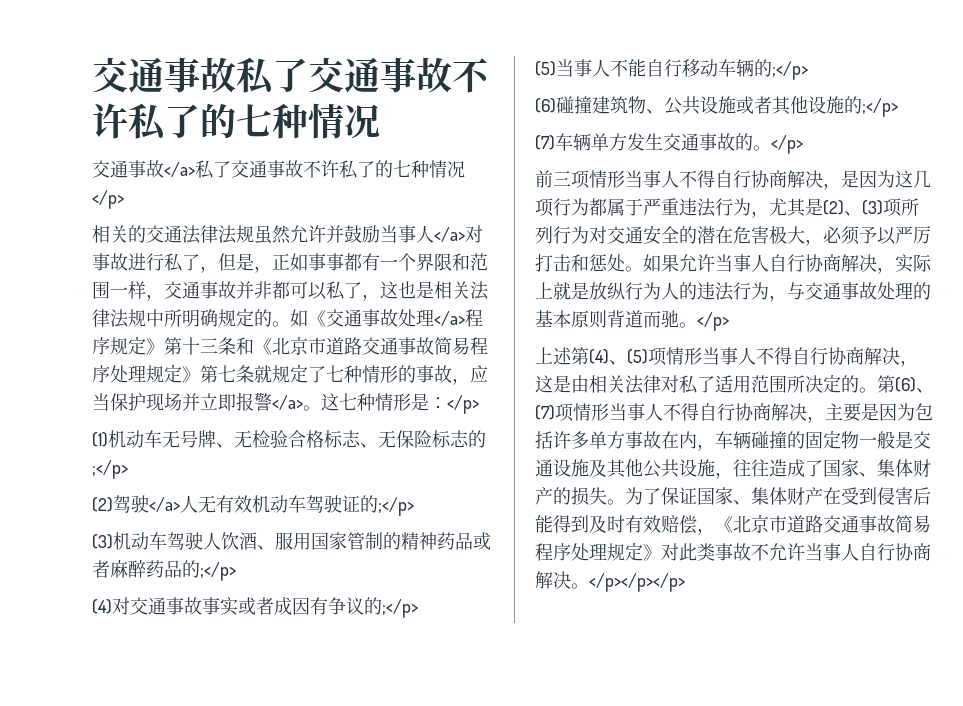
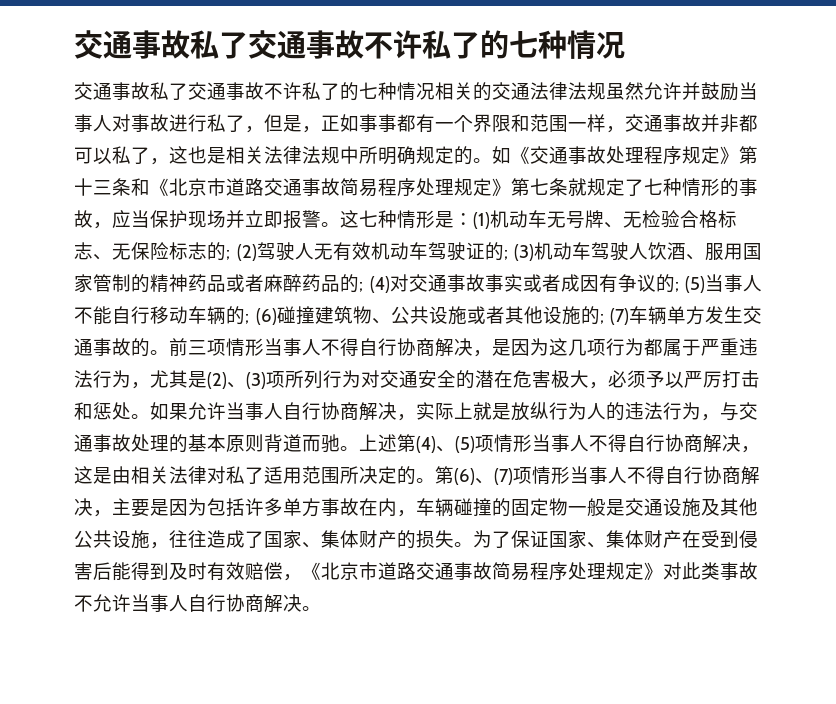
- 交通事故</a>私了交通事故不许私了的七种情况</p>
- 相关的交通法律法规虽然允许并鼓励当事人</a>对事故进行私了，但是，正如事事都有一个界限和范围一样，交通事故并非都可以私了，这也是相关法律法规中所明确规定的。
+ 交通事故私了交通事故不许私了的七种情况相关的交通法律法规虽然允许并鼓励当事人对事故进行私了，但是，正如事事都有一个界限和范围一样，交通事故并非都可以私了，这也是相关法律法规中所明确规定的。
- 如《交通事故处理</a>程序规定》第十三条和《北京市道路交通事故简易程序处理规定》第七条就规定了七种情形的事故，应当保护现场并立即报警</a>。
+ 如《交通事故处理程序规定》第十三条和《北京市道路交通事故简易程序处理规定》第七条就规定了七种情形的事故，应当保护现场并立即报警。
- 这七种情形是：</p>
- (1)机动车无号牌、无检验合格标志、无保险标志的;</p>
- (2)驾驶</a>人无有效机动车驾驶证的;</p>
- (3)机动车驾驶人饮酒、服用国家管制的精神药品或者麻醉药品的;</p>
- (4)对交通事故事实或者成因有争议的;</p>
- (5)当事人不能自行移动车辆的;</p>
- (6)碰撞建筑物、公共设施或者其他设施的;</p>
- (7)车辆单方发生交通事故的。</p>
- 前三项情形当事人不得自行协商解决，是因为这几项行为都属于严重违法行为，尤其是(2)、(3)项所列行为对交通安全的潜在危害极大，必须予以严厉打击和惩处。
+ 这七种情形是：(1)机动车无号牌、无检验合格标志、无保险标志的; (2)驾驶人无有效机动车驾驶证的; (3)机动车驾驶人饮酒、服用国家管制的精神药品或者麻醉药品的; (4)对交通事故事实或者成因有争议的; (5)当事人不能自行移动车辆的; (6)碰撞建筑物、公共设施或者其他设施的; (7)车辆单方发生交通事故的。前三项情形当事人不得自行协商解决，是因为这几项行为都属于严重违法行为，尤其是(2)、(3)项所列行为对交通安全的潜在危害极大，必须予以严厉打击和惩处。
- 如果允许当事人自行协商解决，实际上就是放纵行为人的违法行为，与交通事故处理的基本原则背道而驰。</p>
- 上述第(4)、(5)项情形当事人不得自行协商解决，这是由相关法律对私了适用范围所决定的。
+ 如果允许当事人自行协商解决，实际上就是放纵行为人的违法行为，与交通事故处理的基本原则背道而驰。上述第(4)、(5)项情形当事人不得自行协商解决，这是由相关法律对私了适用范围所决定的。
- </p></p></p>

